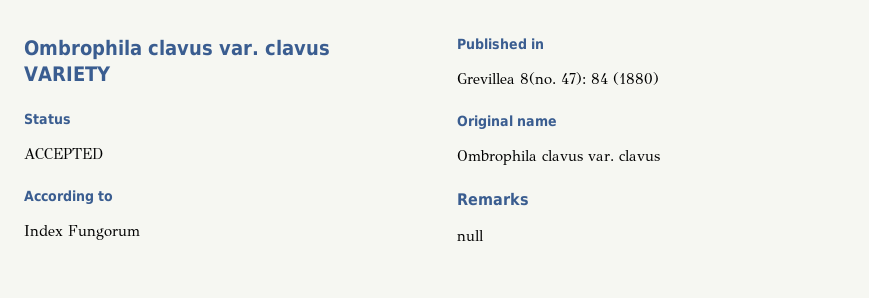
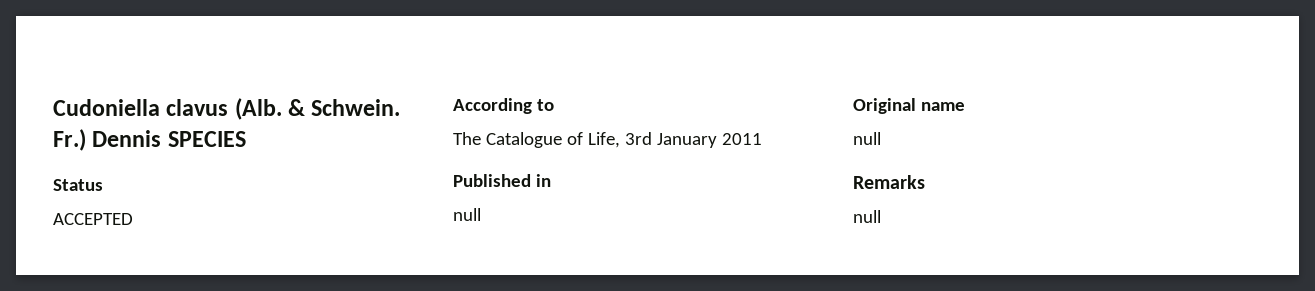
- Ombrophila clavus var. clavus VARIETY
+ Cudoniella clavus (Alb. & Schwein. Fr.) Dennis SPECIES
  Status
  ACCEPTED
  According to
- Index Fungorum
+ The Catalogue of Life, 3rd January 2011
  Published in
- Grevillea 8(no. 47): 84 (1880)
+ null
  Original name
- Ombrophila clavus var. clavus
+ null

